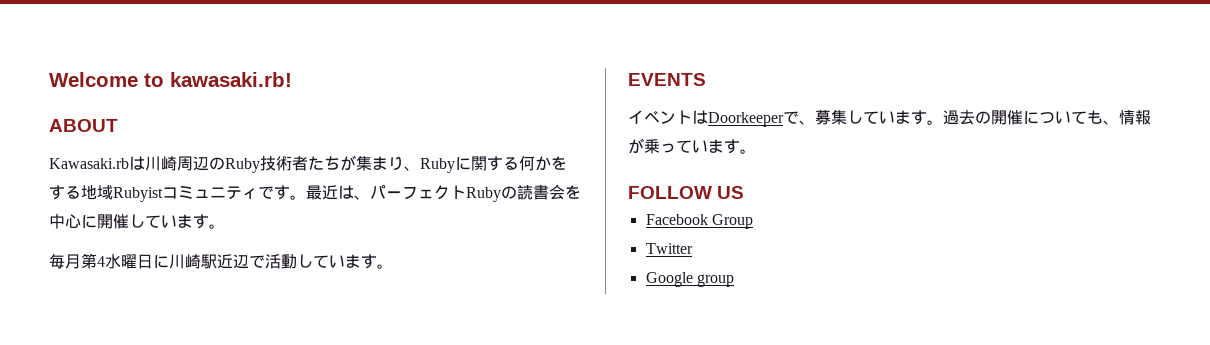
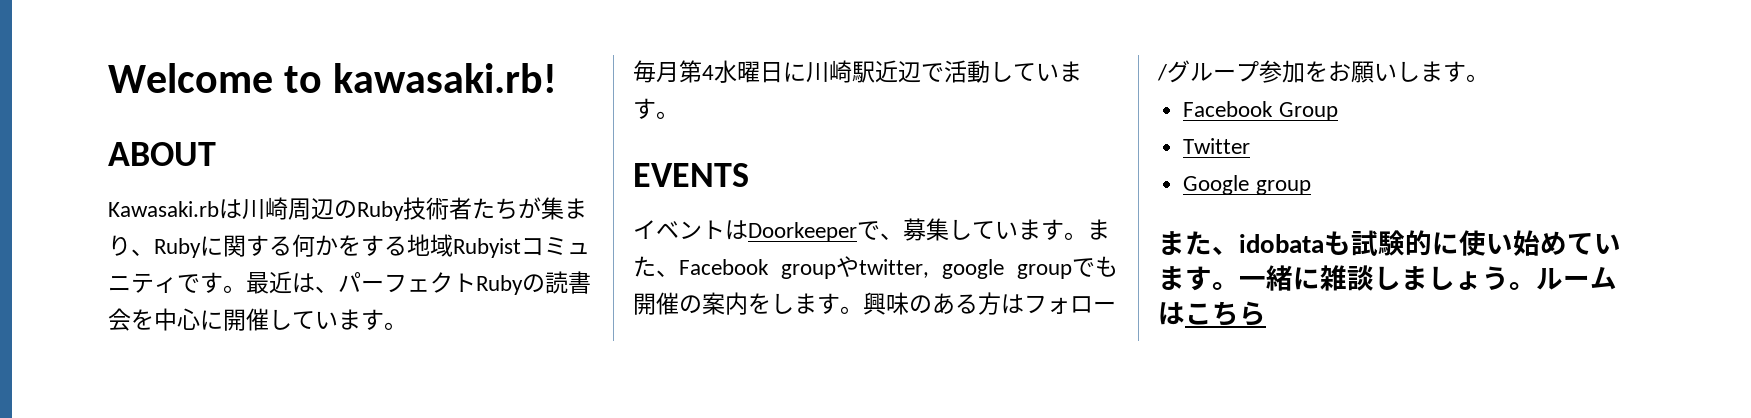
- 過去の開催についても、情報が乗っています。
- FOLLOW US
+ また、Facebook groupやtwitter, google groupでも開催の案内をします。興味のある方はフォロー/グループ参加をお願いします。
+ また、idobataも試験的に使い始めています。一緒に雑談しましょう。ルームはこちら

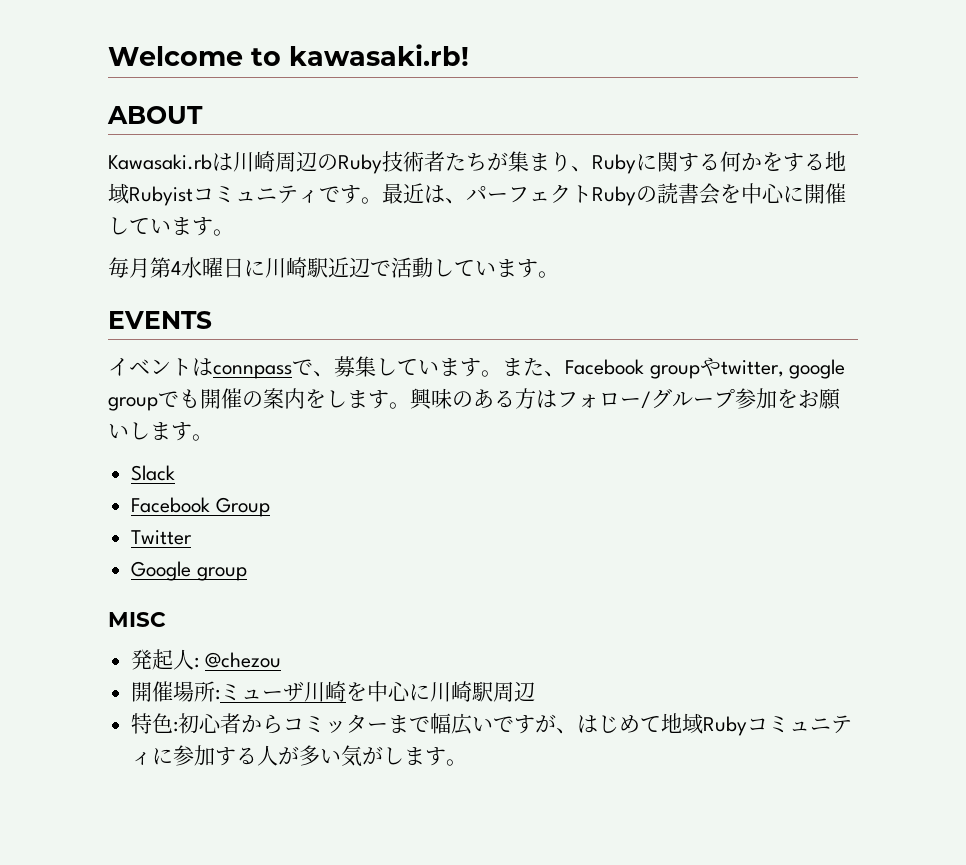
- イベントはDoorkeeperで、募集しています。
+ イベントはconnpassで、募集しています。
+ Slack
- また、idobataも試験的に使い始めています。一緒に雑談しましょう。ルームはこちら
+ MISC
+ 発起人: @chezou
+ 開催場所:ミューザ川崎を中心に川崎駅周辺
+ 特色:初心者からコミッターまで幅広いですが、はじめて地域Rubyコミュニティに参加する人が多い気がします。

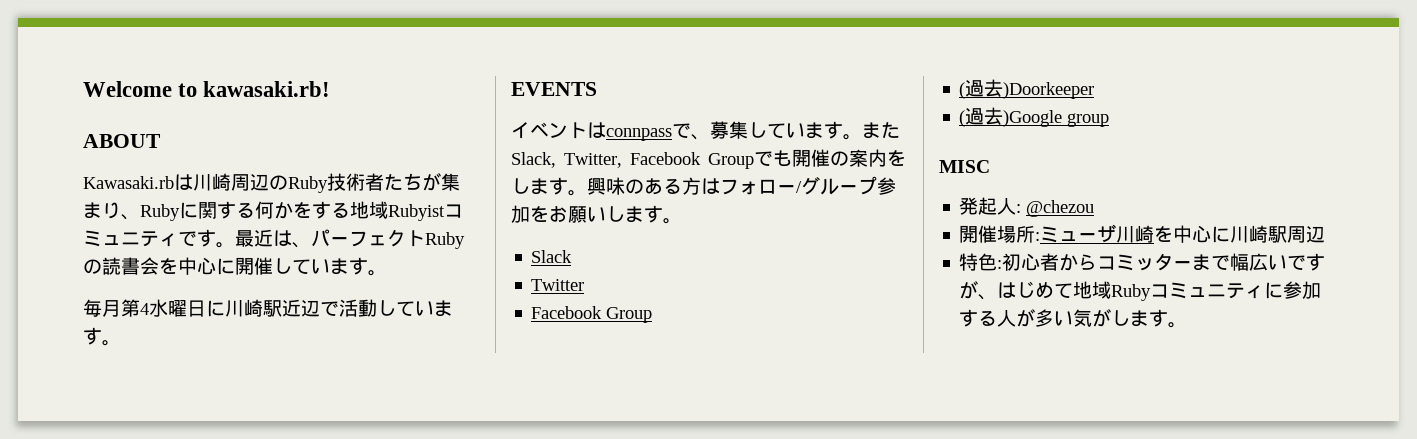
- また、Facebook groupやtwitter, google groupでも開催の案内をします。
+ またSlack, Twitter, Facebook Groupでも開催の案内をします。
+ Twitter
- Twitter
- Google group
+ (過去)Doorkeeper
+ (過去)Google group

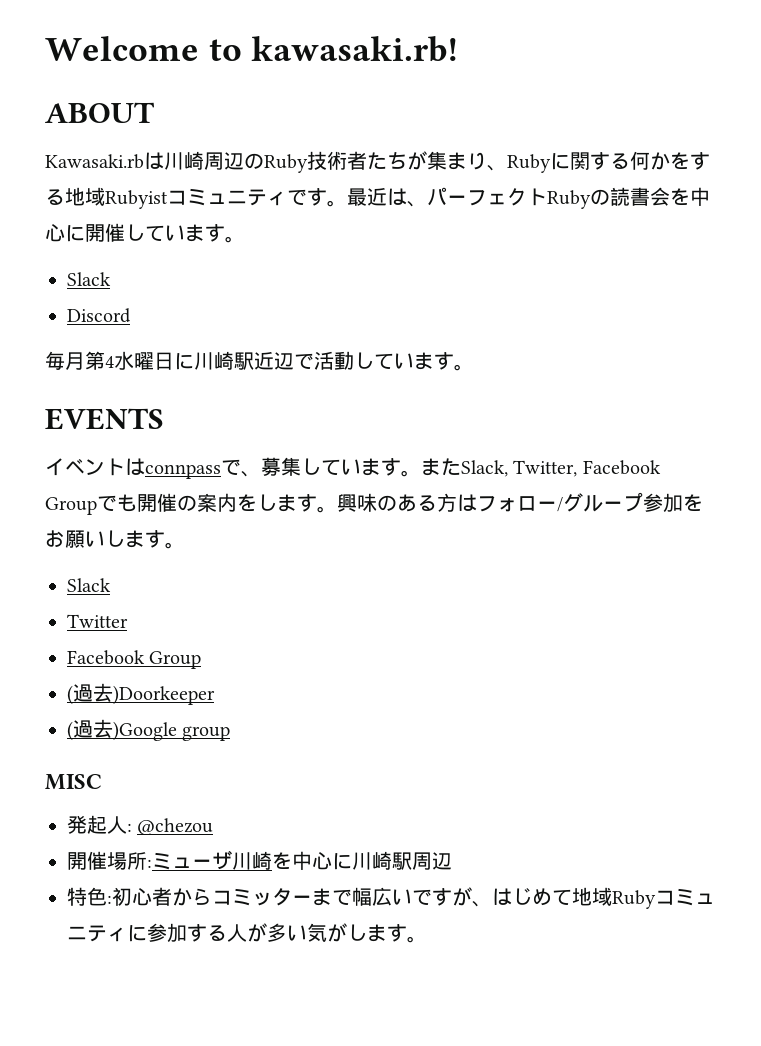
  最近は、パーフェクトRubyの読書会を中心に開催しています。
+ Slack
+ Discord

